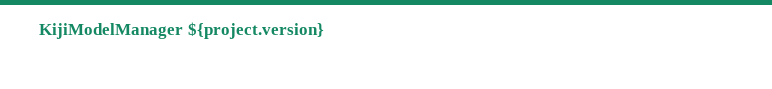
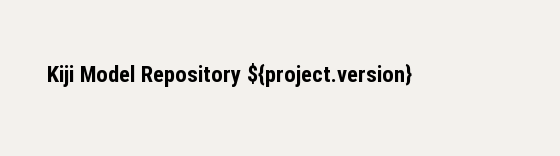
- KijiModelManager ${project.version}
+ Kiji Model Repository ${project.version}

